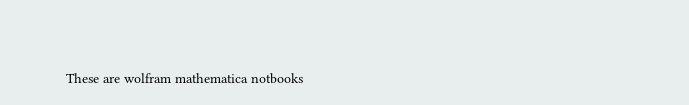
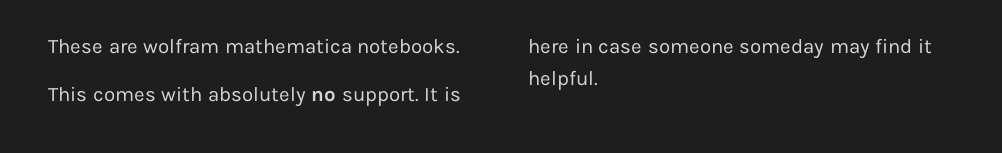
- These are wolfram mathematica notbooks
+ These are wolfram mathematica notebooks.
+ This comes with absolutely no support. It is here in case someone someday may find it helpful.

